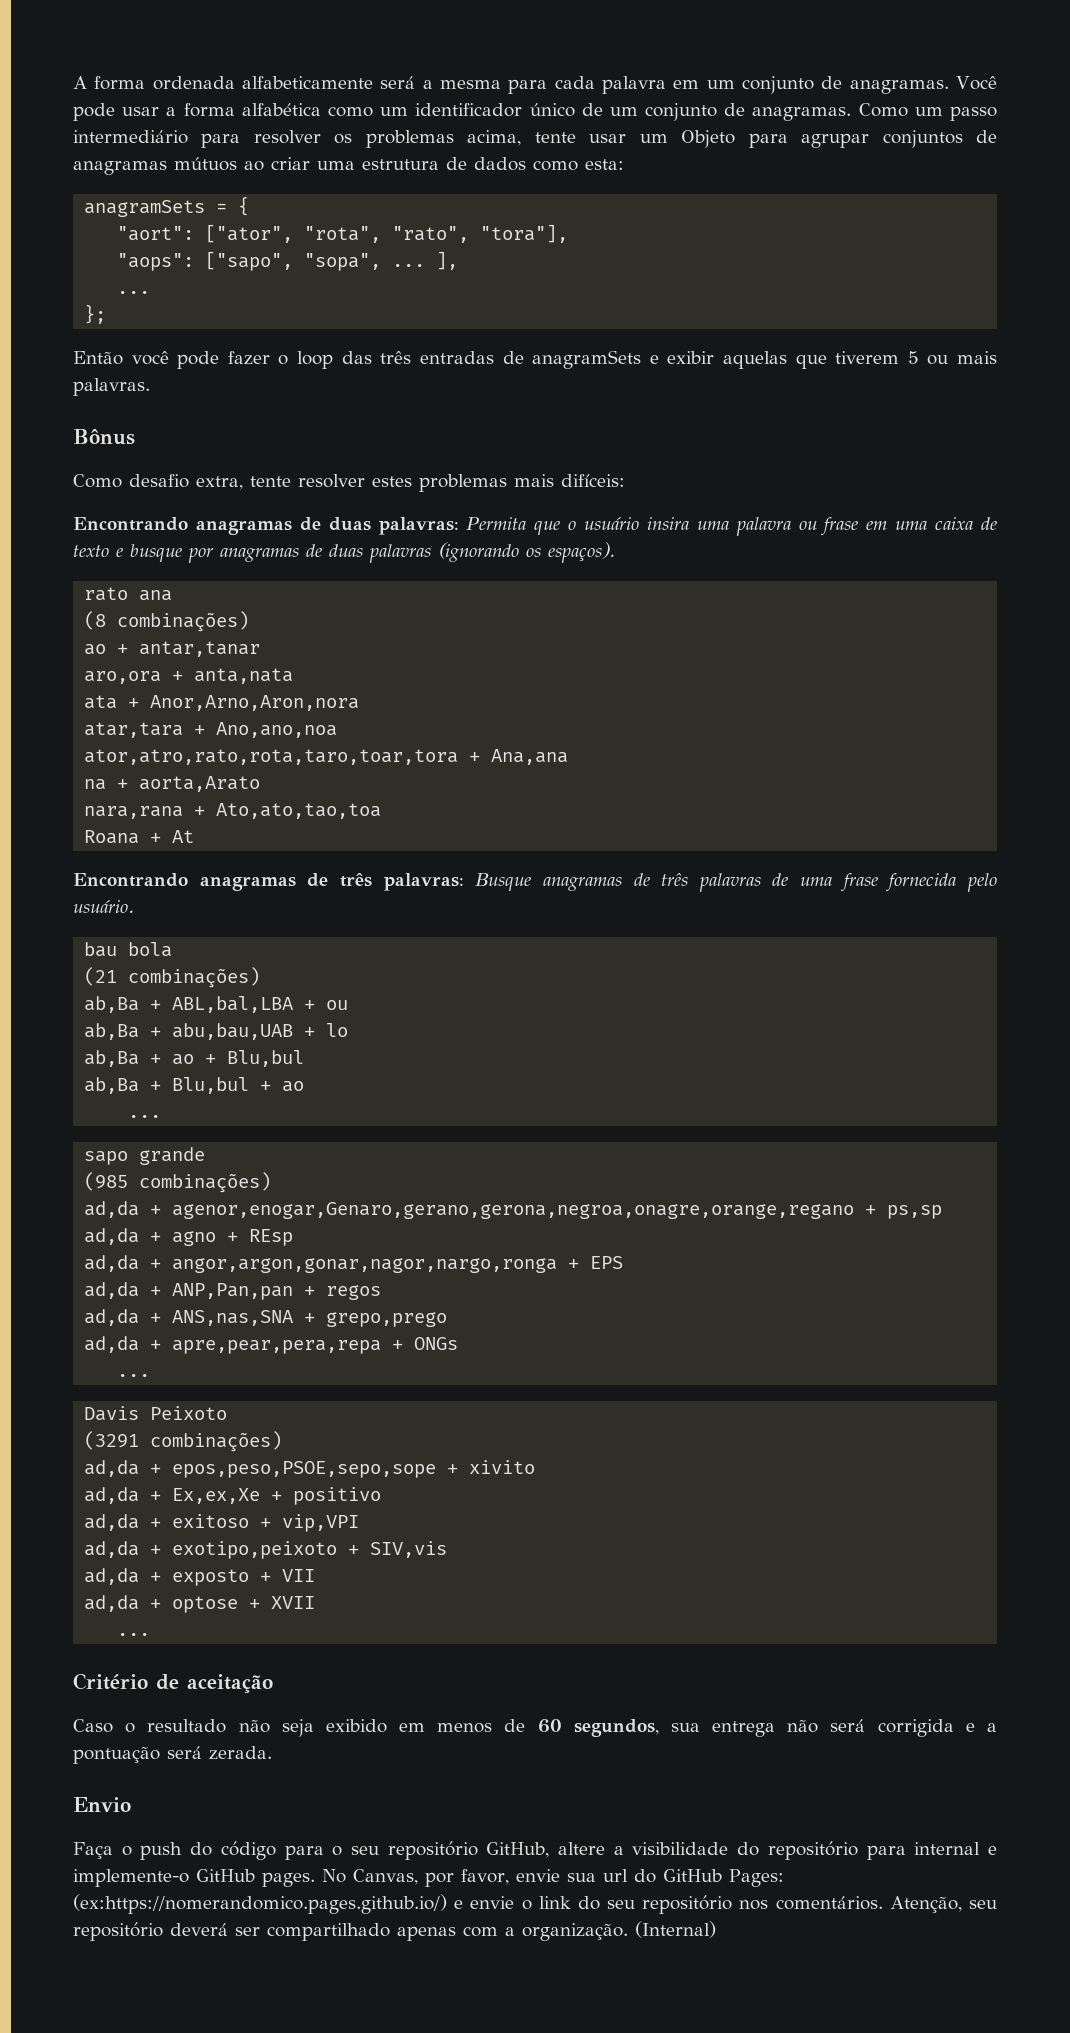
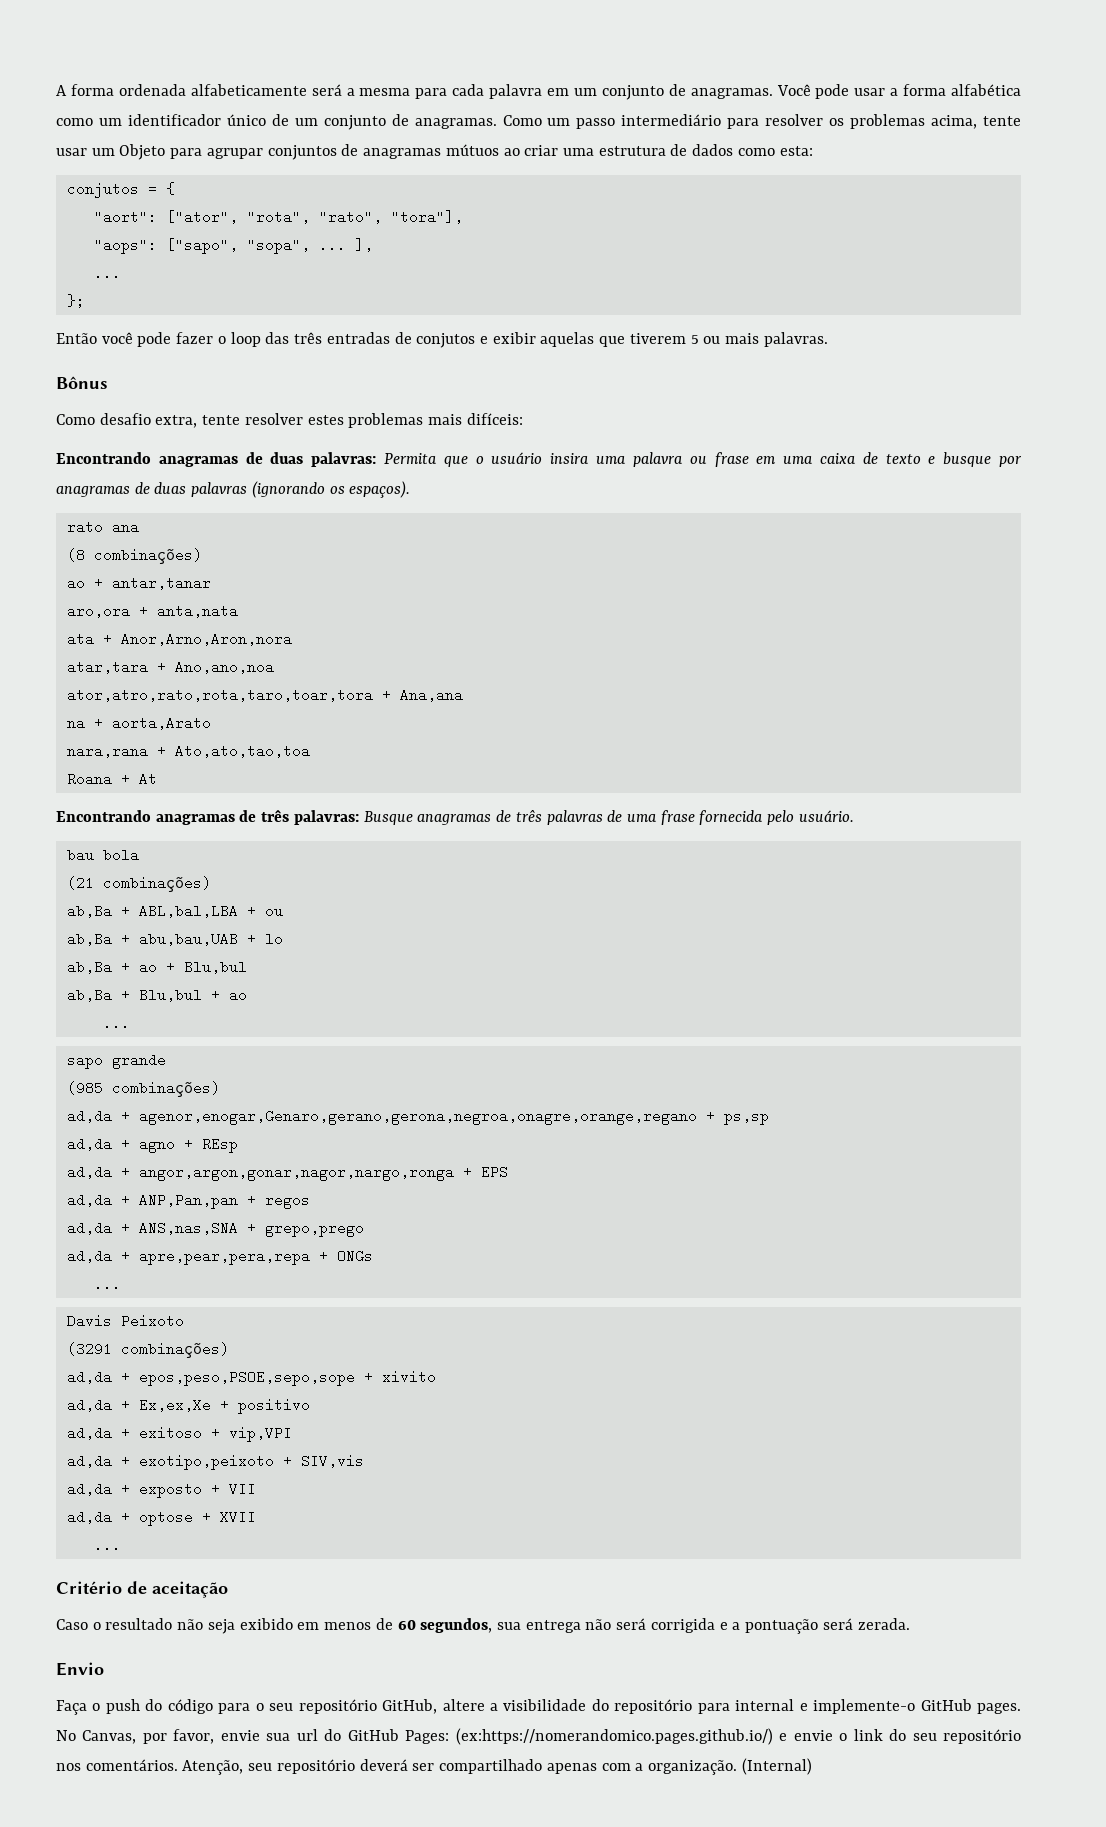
- anagramSets = {
+ conjutos = {
- Então você pode fazer o loop das três entradas de anagramSets e exibir aquelas que tiverem 5 ou mais palavras.
+ Então você pode fazer o loop das três entradas de conjutos e exibir aquelas que tiverem 5 ou mais palavras.

